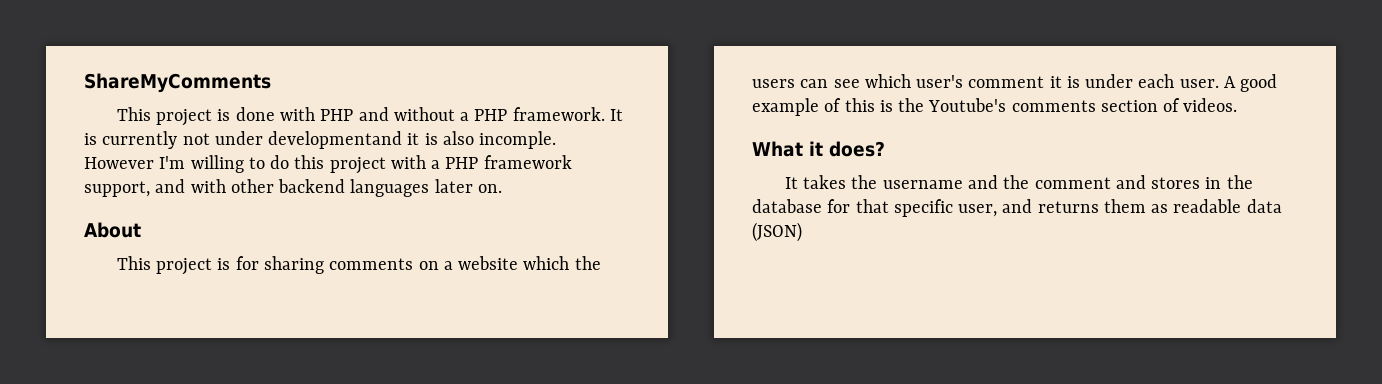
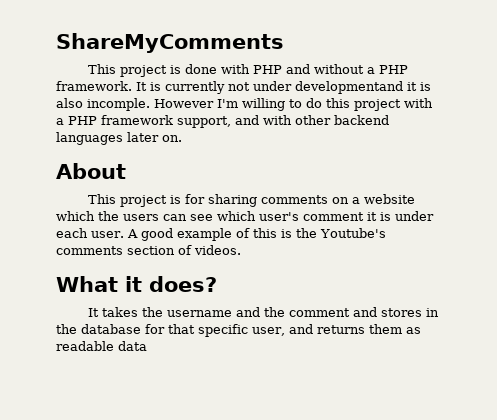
- It takes the username and the comment and stores in the database for that specific user, and returns them as readable data (JSON)
+ It takes the username and the comment and stores in the database for that specific user, and returns them as readable data

